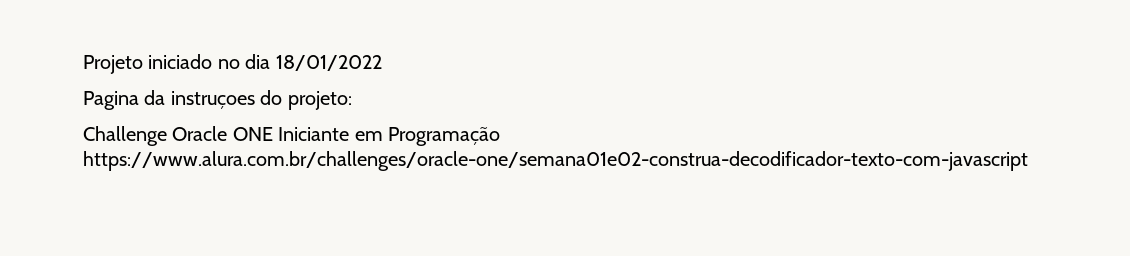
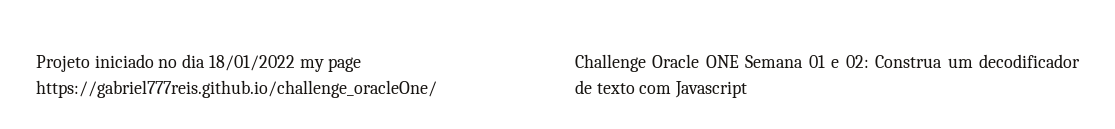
- Projeto iniciado no dia 18/01/2022
- Pagina da instruçoes do projeto:
- Challenge Oracle ONE Iniciante em Programação https://www.alura.com.br/challenges/oracle-one/semana01e02-construa-decodificador-texto-com-javascript
+ Projeto iniciado no dia 18/01/2022 my page https://gabriel777reis.github.io/challenge_oracleOne/
+ Challenge Oracle ONE Semana 01 e 02: Construa um decodificador de texto com Javascript

